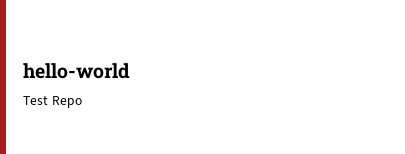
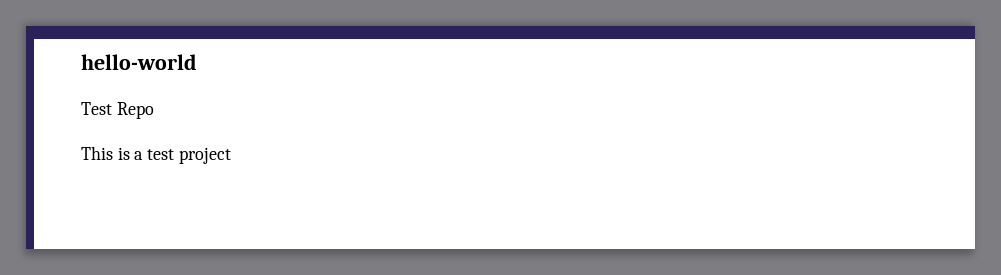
+ This is a test project

